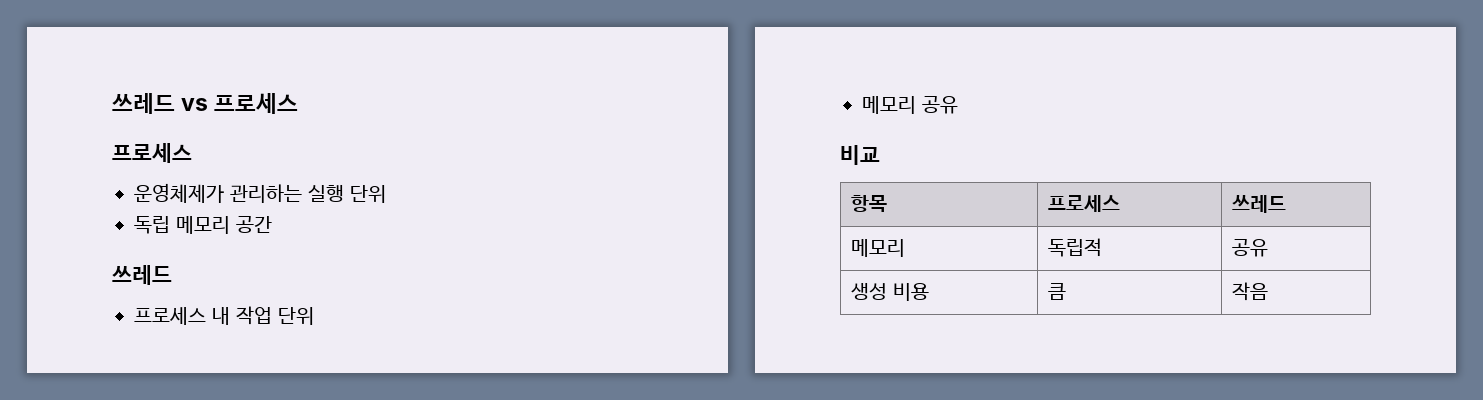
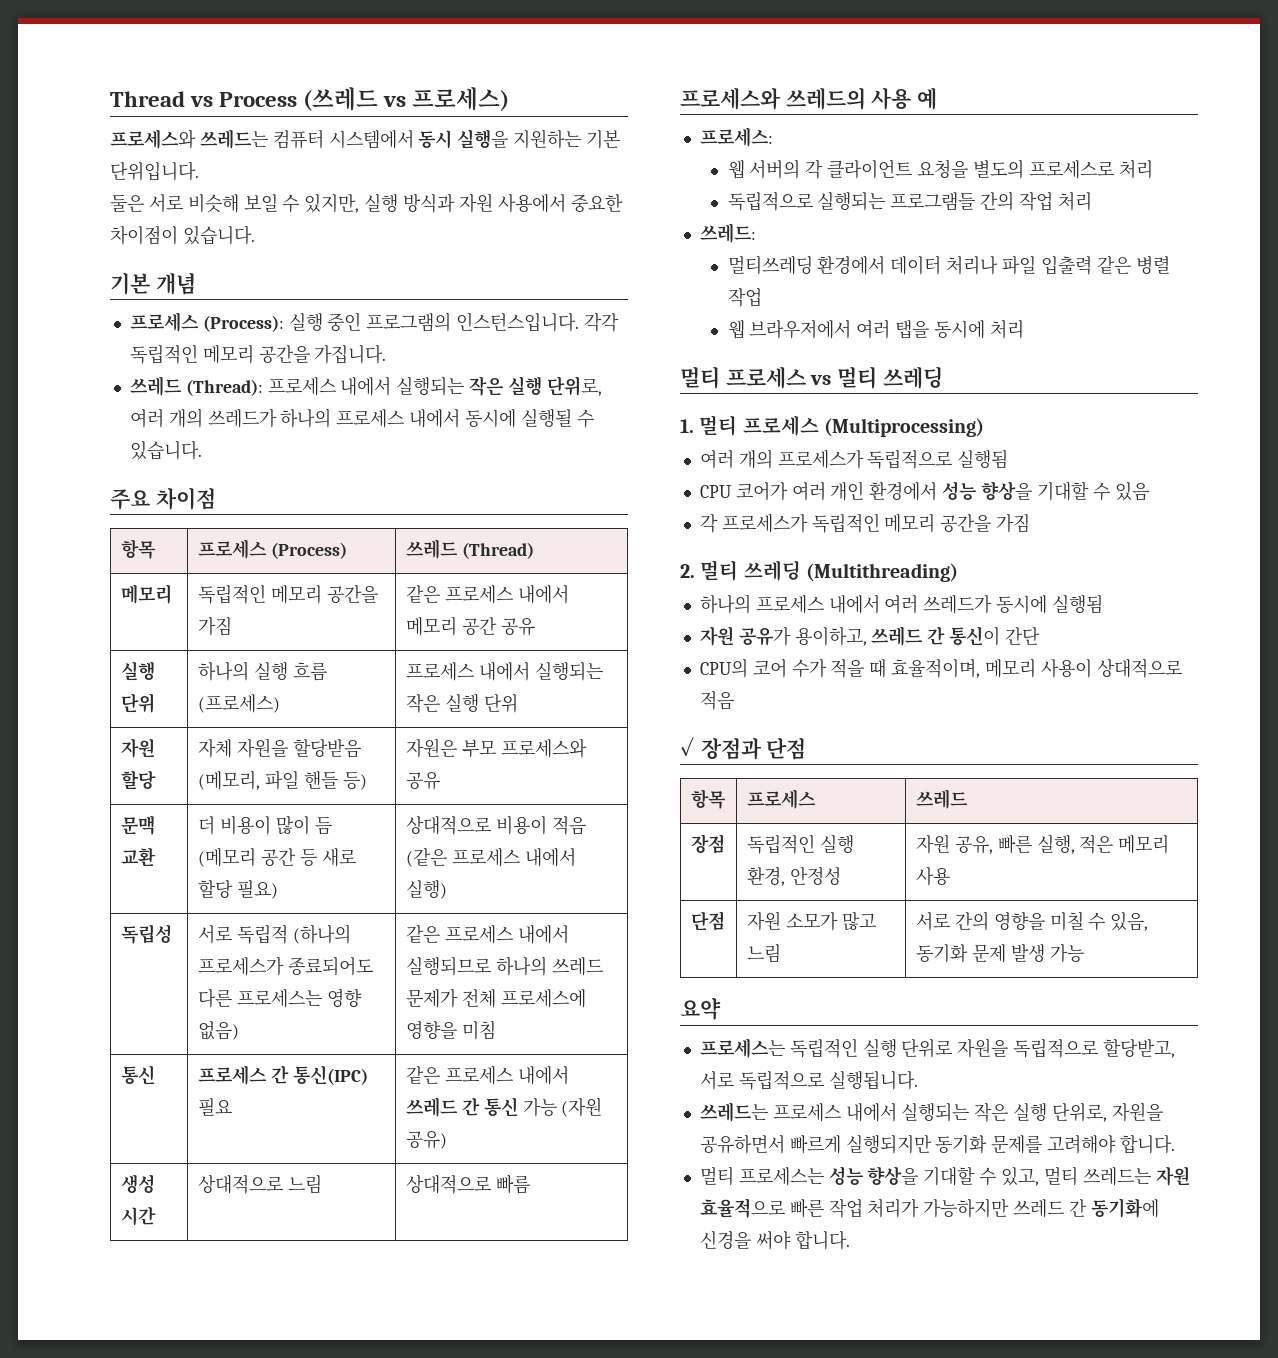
- 쓰레드 vs 프로세스
- 프로세스
- 운영체제가 관리하는 실행 단위
- 독립 메모리 공간
- 쓰레드
- 프로세스 내 작업 단위
- 메모리 공유
- 비교
+ Thread vs Process (쓰레드 vs 프로세스)
+ 프로세스와 쓰레드는 컴퓨터 시스템에서 동시 실행을 지원하는 기본 단위입니다.
+ 둘은 서로 비슷해 보일 수 있지만, 실행 방식과 자원 사용에서 중요한 차이점이 있습니다.
+ 기본 개념
+ 프로세스 (Process): 실행 중인 프로그램의 인스턴스입니다. 각각 독립적인 메모리 공간을 가집니다.
+ 쓰레드 (Thread): 프로세스 내에서 실행되는 작은 실행 단위로, 여러 개의 쓰레드가 하나의 프로세스 내에서 동시에 실행될 수 있습니다.
+ 주요 차이점
+ 항목 | 프로세스 (Process) | 쓰레드 (Thread)
+ 메모리 | 독립적인 메모리 공간을 가짐 | 같은 프로세스 내에서 메모리 공간 공유
+ 실행 단위 | 하나의 실행 흐름 (프로세스) | 프로세스 내에서 실행되는 작은 실행 단위
+ 자원 할당 | 자체 자원을 할당받음 (메모리, 파일 핸들 등) | 자원은 부모 프로세스와 공유
+ 문맥 교환 | 더 비용이 많이 듬 (메모리 공간 등 새로 할당 필요) | 상대적으로 비용이 적음 (같은 프로세스 내에서 실행)
+ 독립성 | 서로 독립적 (하나의 프로세스가 종료되어도 다른 프로세스는 영향 없음) | 같은 프로세스 내에서 실행되므로 하나의 쓰레드 문제가 전체 프로세스에 영향을 미침
+ 통신 | 프로세스 간 통신(IPC) 필요 | 같은 프로세스 내에서 쓰레드 간 통신 가능 (자원 공유)
+ 생성 시간 | 상대적으로 느림 | 상대적으로 빠름
+ 프로세스와 쓰레드의 사용 예
+ 프로세스:
+ 웹 서버의 각 클라이언트 요청을 별도의 프로세스로 처리
+ 독립적으로 실행되는 프로그램들 간의 작업 처리
+ 쓰레드:
+ 멀티쓰레딩 환경에서 데이터 처리나 파일 입출력 같은 병렬 작업
+ 웹 브라우저에서 여러 탭을 동시에 처리
+ 멀티 프로세스 vs 멀티 쓰레딩
+ 1. 멀티 프로세스 (Multiprocessing)
+ 여러 개의 프로세스가 독립적으로 실행됨
+ CPU 코어가 여러 개인 환경에서 성능 향상을 기대할 수 있음
+ 각 프로세스가 독립적인 메모리 공간을 가짐
+ 2. 멀티 쓰레딩 (Multithreading)
+ 하나의 프로세스 내에서 여러 쓰레드가 동시에 실행됨
+ 자원 공유가 용이하고, 쓰레드 간 통신이 간단
+ CPU의 코어 수가 적을 때 효율적이며, 메모리 사용이 상대적으로 적음
+ ✓ 장점과 단점
  항목 | 프로세스 | 쓰레드
- 메모리 | 독립적 | 공유
- 생성 비용 | 큼 | 작음
+ 장점 | 독립적인 실행 환경, 안정성 | 자원 공유, 빠른 실행, 적은 메모리 사용
+ 단점 | 자원 소모가 많고 느림 | 서로 간의 영향을 미칠 수 있음, 동기화 문제 발생 가능
+ 요약
+ 프로세스는 독립적인 실행 단위로 자원을 독립적으로 할당받고, 서로 독립적으로 실행됩니다.
+ 쓰레드는 프로세스 내에서 실행되는 작은 실행 단위로, 자원을 공유하면서 빠르게 실행되지만 동기화 문제를 고려해야 합니다.
+ 멀티 프로세스는 성능 향상을 기대할 수 있고, 멀티 쓰레드는 자원 효율적으로 빠른 작업 처리가 가능하지만 쓰레드 간 동기화에 신경을 써야 합니다.

